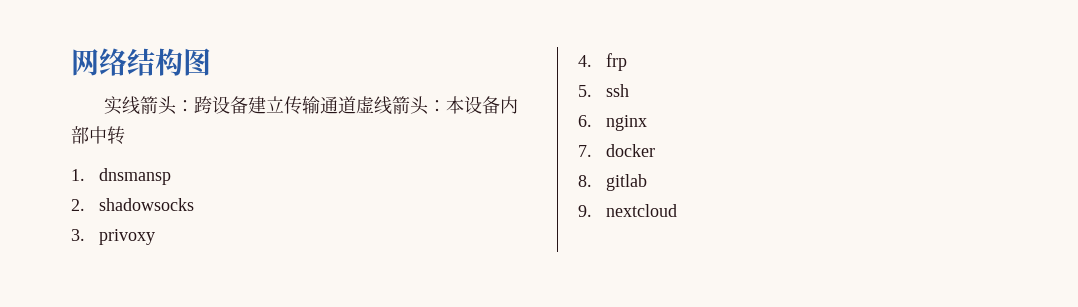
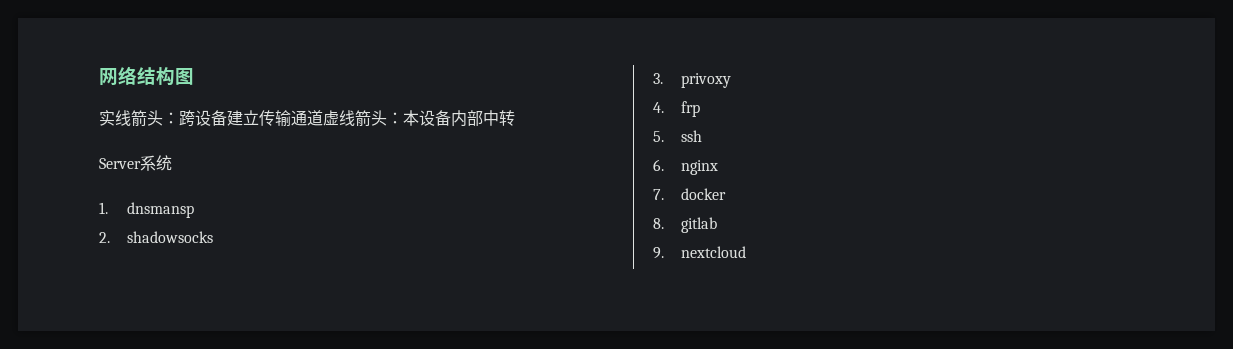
+ Server系统

